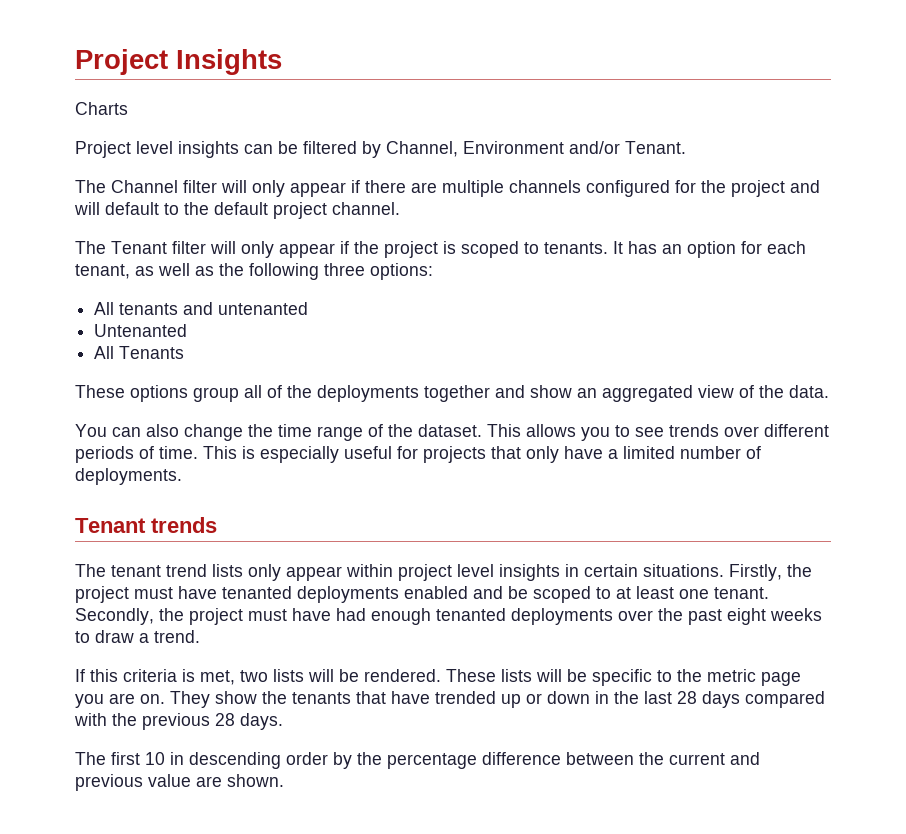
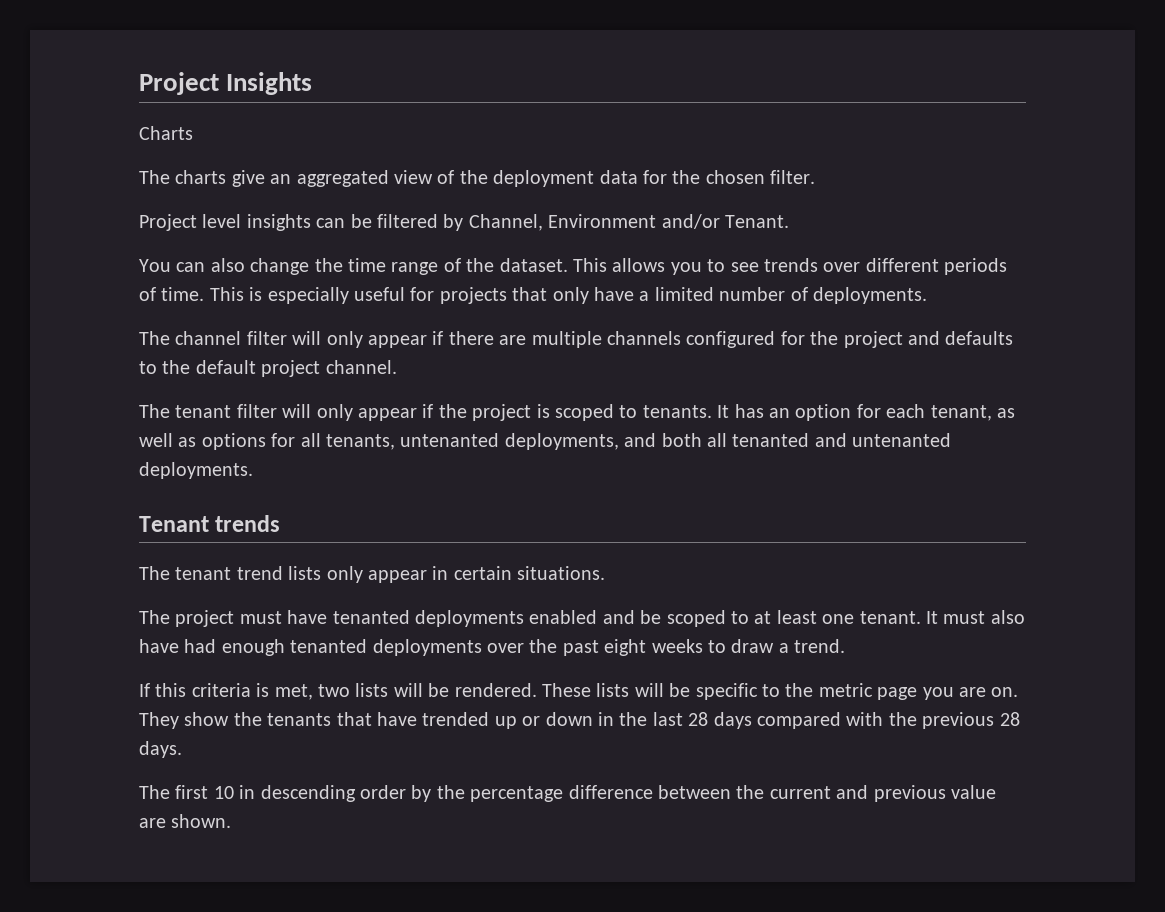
+ The charts give an aggregated view of the deployment data for the chosen filter.
- The Channel filter will only appear if there are multiple channels configured for the project and will default to the default project channel.
- The Tenant filter will only appear if the project is scoped to tenants. It has an option for each tenant, as well as the following three options:
- All tenants and untenanted
- Untenanted
- All Tenants
- These options group all of the deployments together and show an aggregated view of the data.
+ The channel filter will only appear if there are multiple channels configured for the project and defaults to the default project channel.
+ The tenant filter will only appear if the project is scoped to tenants. It has an option for each tenant, as well as options for all tenants, untenanted deployments, and both all tenanted and untenanted deployments.
- The tenant trend lists only appear within project level insights in certain situations. Firstly, the project must have tenanted deployments enabled and be scoped to at least one tenant.
+ The tenant trend lists only appear in certain situations.
+ The project must have tenanted deployments enabled and be scoped to at least one tenant.
- Secondly, the project must have had enough tenanted deployments over the past eight weeks to draw a trend.
+ It must also have had enough tenanted deployments over the past eight weeks to draw a trend.

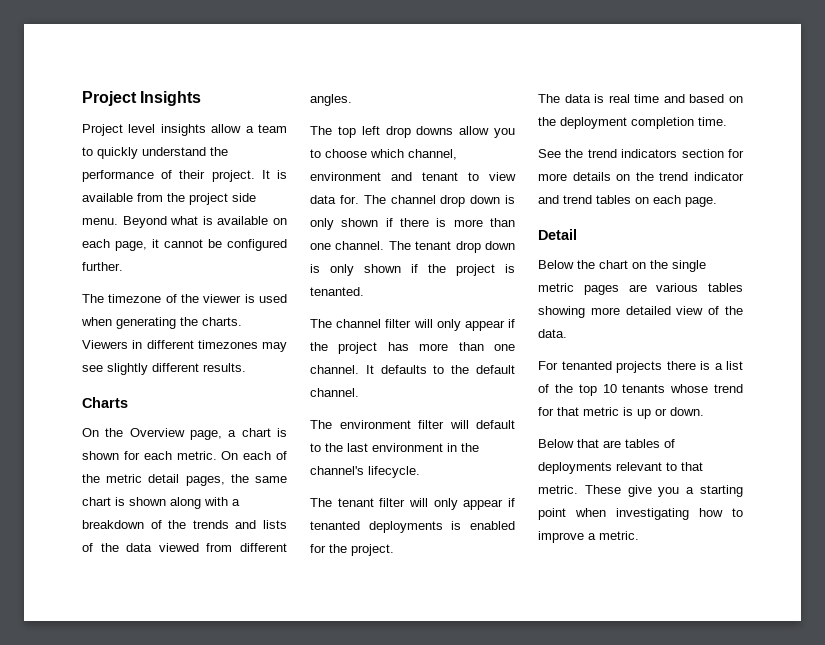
+ Project level insights allow a team to quickly understand the performance of their project. It is available from the project side menu. Beyond what is available on each page, it cannot be configured further.
+ The timezone of the viewer is used when generating the charts. Viewers in different timezones may see slightly different results.
  Charts
- The charts give an aggregated view of the deployment data for the chosen filter.
- Project level insights can be filtered by Channel, Environment and/or Tenant.
- You can also change the time range of the dataset. This allows you to see trends over different periods of time. This is especially useful for projects that only have a limited number of deployments.
+ On the Overview page, a chart is shown for each metric. On each of the metric detail pages, the same chart is shown along with a breakdown of the trends and lists of the data viewed from different angles.
+ The top left drop downs allow you to choose which channel, environment and tenant to view data for. The channel drop down is only shown if there is more than one channel. The tenant drop down is only shown if the project is tenanted.
- The channel filter will only appear if there are multiple channels configured for the project and defaults to the default project channel.
+ The channel filter will only appear if the project has more than one channel. It defaults to the default channel.
+ The environment filter will default to the last environment in the channel's lifecycle.
- The tenant filter will only appear if the project is scoped to tenants. It has an option for each tenant, as well as options for all tenants, untenanted deployments, and both all tenanted and untenanted deployments.
- Tenant trends
- The tenant trend lists only appear in certain situations.
- The project must have tenanted deployments enabled and be scoped to at least one tenant. It must also have had enough tenanted deployments over the past eight weeks to draw a trend.
- If this criteria is met, two lists will be rendered. These lists will be specific to the metric page you are on. They show the tenants that have trended up or down in the last 28 days compared with the previous 28 days.
- The first 10 in descending order by the percentage difference between the current and previous value are shown.
+ The tenant filter will only appear if tenanted deployments is enabled for the project.
+ The data is real time and based on the deployment completion time.
+ See the trend indicators section for more details on the trend indicator and trend tables on each page.
+ Detail
+ Below the chart on the single metric pages are various tables showing more detailed view of the data.
+ For tenanted projects there is a list of the top 10 tenants whose trend for that metric is up or down.
+ Below that are tables of deployments relevant to that metric. These give you a starting point when investigating how to improve a metric.

